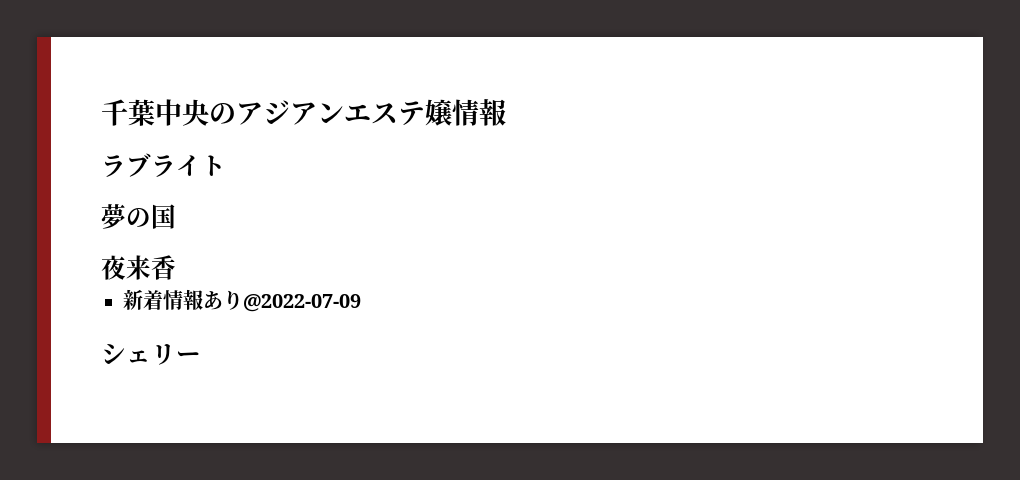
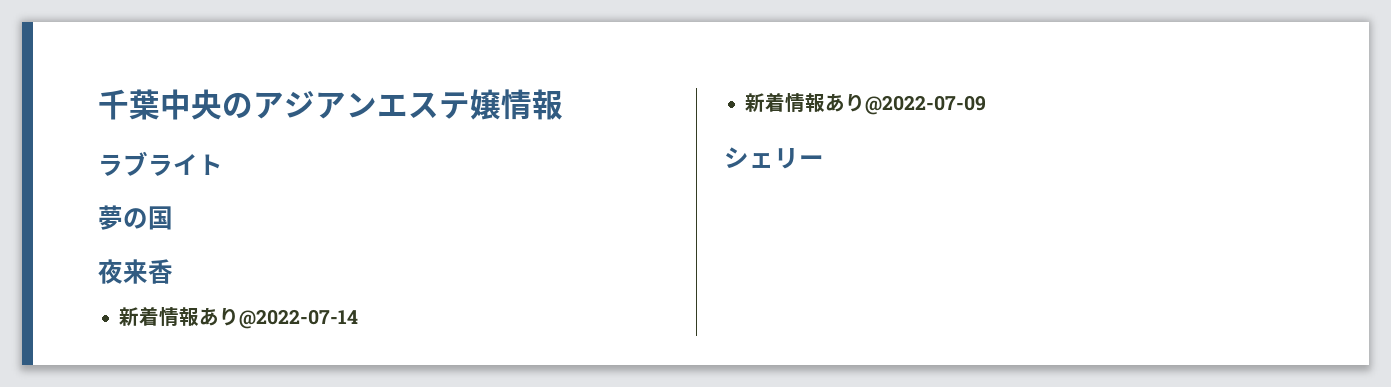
+ 新着情報あり@2022-07-14

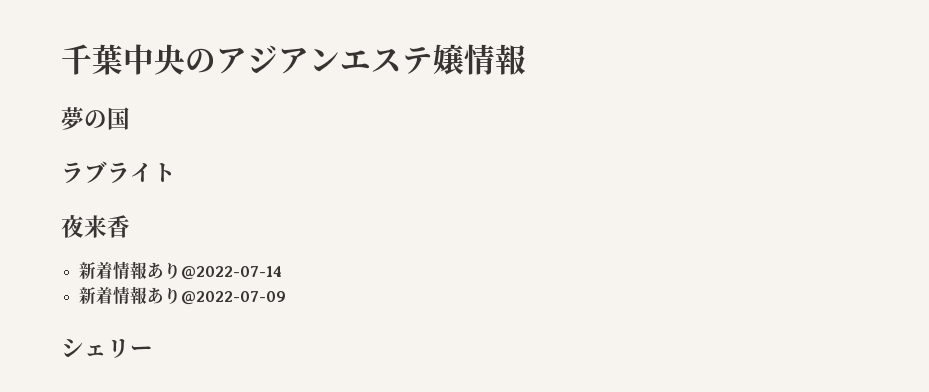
+ 夢の国
- 夢の国

